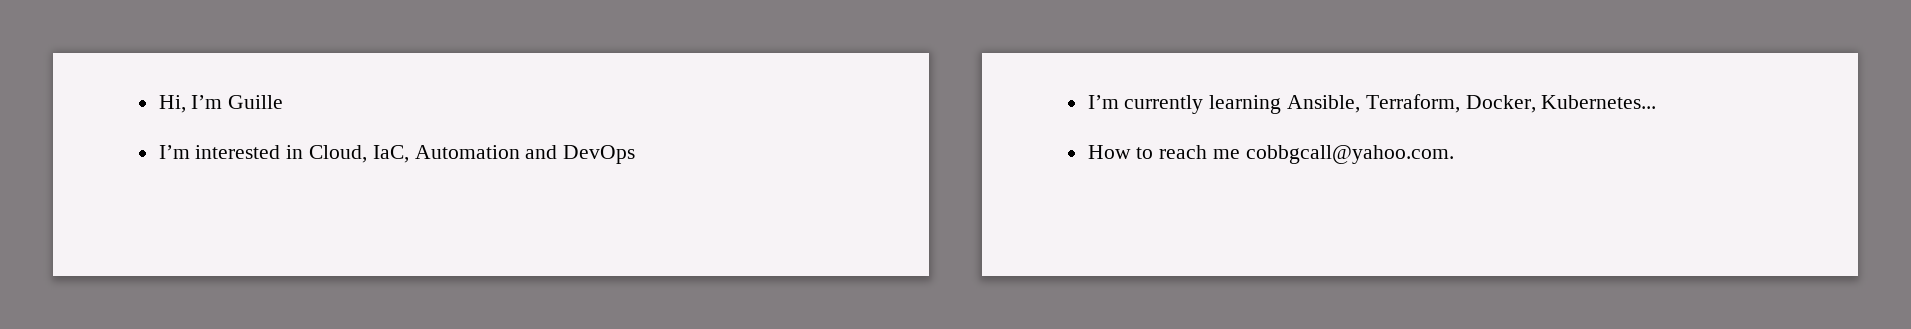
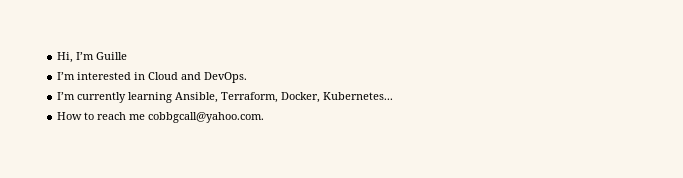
- I’m interested in Cloud, IaC, Automation and DevOps
+ I’m interested in Cloud and DevOps.

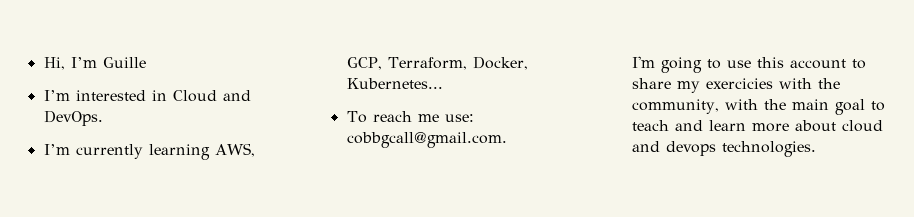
- I’m currently learning Ansible, Terraform, Docker, Kubernetes...
+ I’m currently learning AWS, GCP, Terraform, Docker, Kubernetes...
- How to reach me cobbgcall@yahoo.com.
+ To reach me use: cobbgcall@gmail.com.
+ I'm going to use this account to share my exercicies with the community, with the main goal to teach and learn more about cloud and devops technologies.

